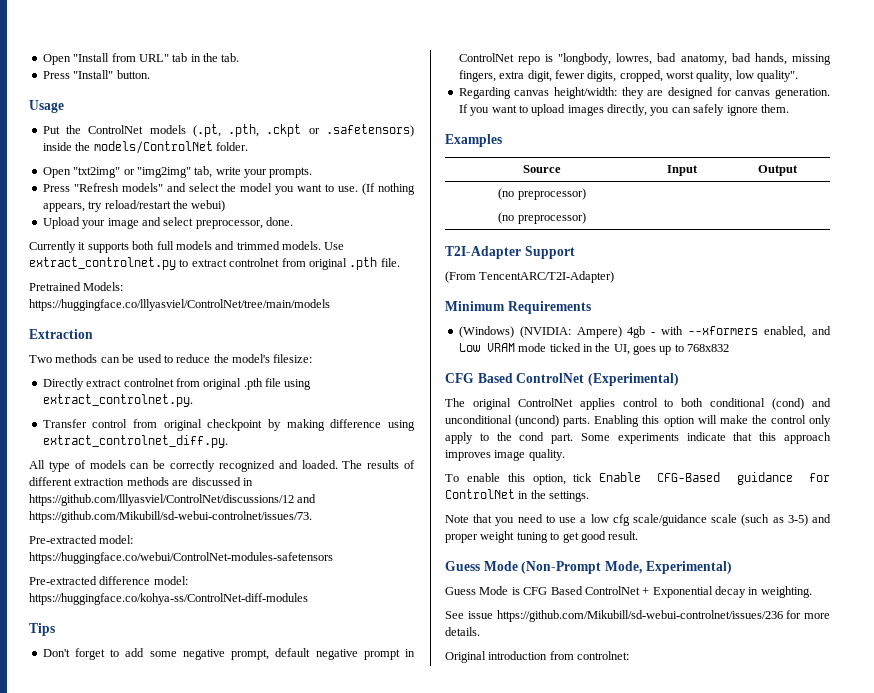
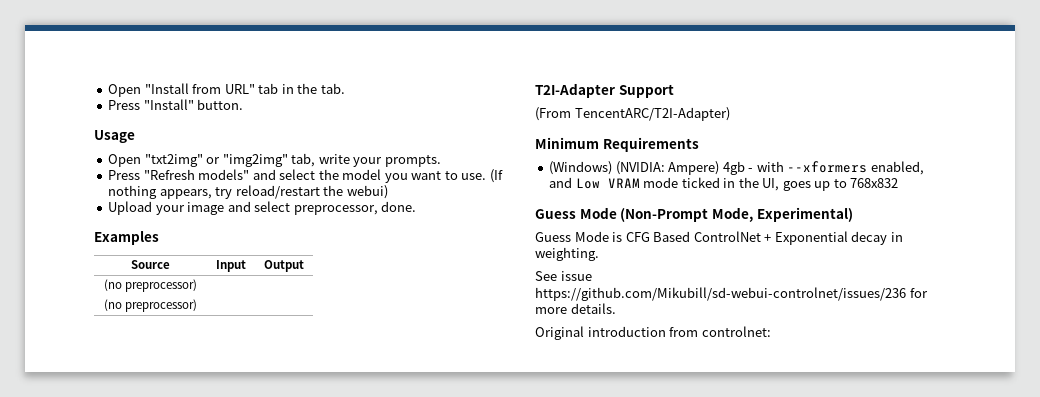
- Put the ControlNet models (.pt, .pth, .ckpt or .safetensors) inside the models/ControlNet folder.
- Currently it supports both full models and trimmed models. Use extract_controlnet.py to extract controlnet from original .pth file.
- Pretrained Models: https://huggingface.co/lllyasviel/ControlNet/tree/main/models
- Extraction
- Two methods can be used to reduce the model's filesize:
- Directly extract controlnet from original .pth file using extract_controlnet.py.
- Transfer control from original checkpoint by making difference using extract_controlnet_diff.py.
- All type of models can be correctly recognized and loaded. The results of different extraction methods are discussed in https://github.com/lllyasviel/ControlNet/discussions/12 and https://github.com/Mikubill/sd-webui-controlnet/issues/73.
- Pre-extracted model: https://huggingface.co/webui/ControlNet-modules-safetensors
- Pre-extracted difference model: https://huggingface.co/kohya-ss/ControlNet-diff-modules
- Tips
- Don't forget to add some negative prompt, default negative prompt in ControlNet repo is "longbody, lowres, bad anatomy, bad hands, missing fingers, extra digit, fewer digits, cropped, worst quality, low quality".
- Regarding canvas height/width: they are designed for canvas generation. If you want to upload images directly, you can safely ignore them.
- CFG Based ControlNet (Experimental)
- The original ControlNet applies control to both conditional (cond) and unconditional (uncond) parts. Enabling this option will make the control only apply to the cond part. Some experiments indicate that this approach improves image quality.
- To enable this option, tick Enable CFG-Based guidance for ControlNet in the settings.
- Note that you need to use a low cfg scale/guidance scale (such as 3-5) and proper weight tuning to get good result.

